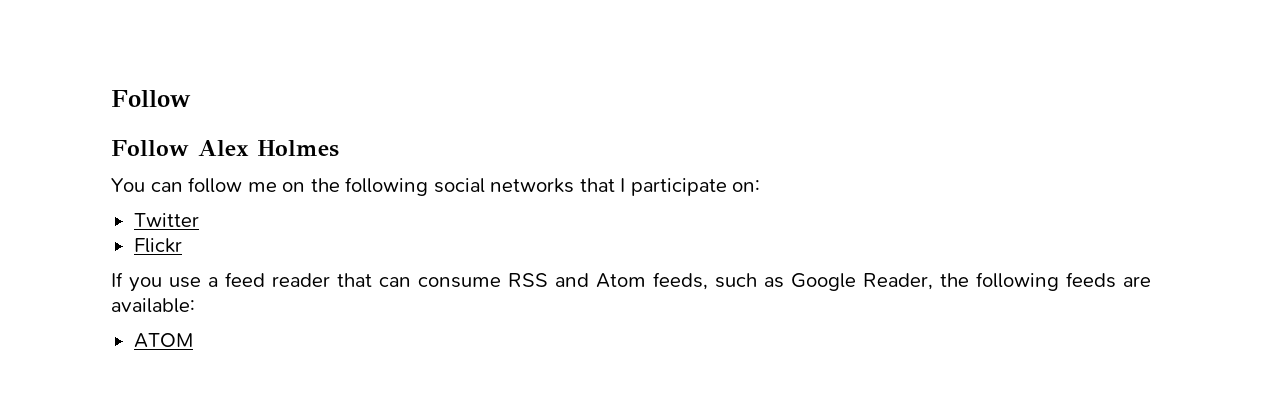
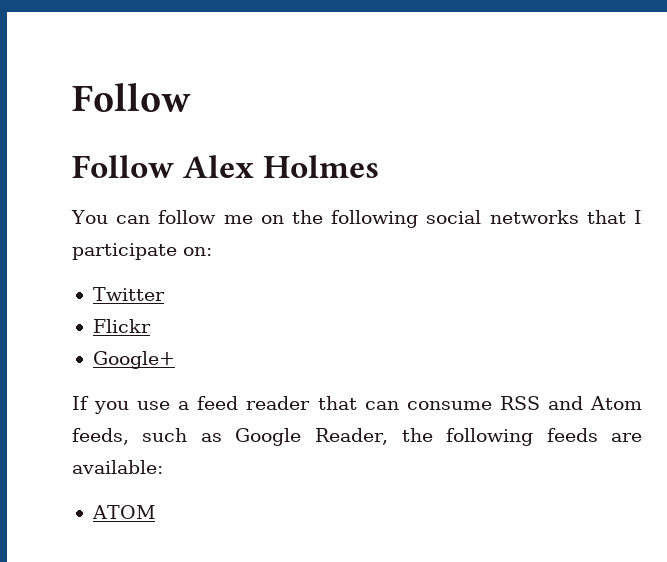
+ Google+

